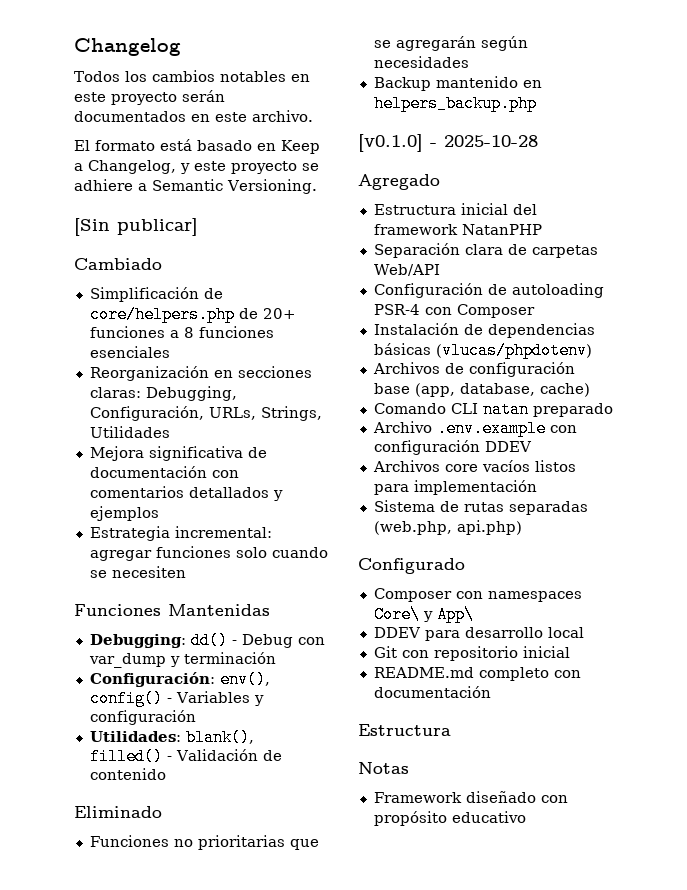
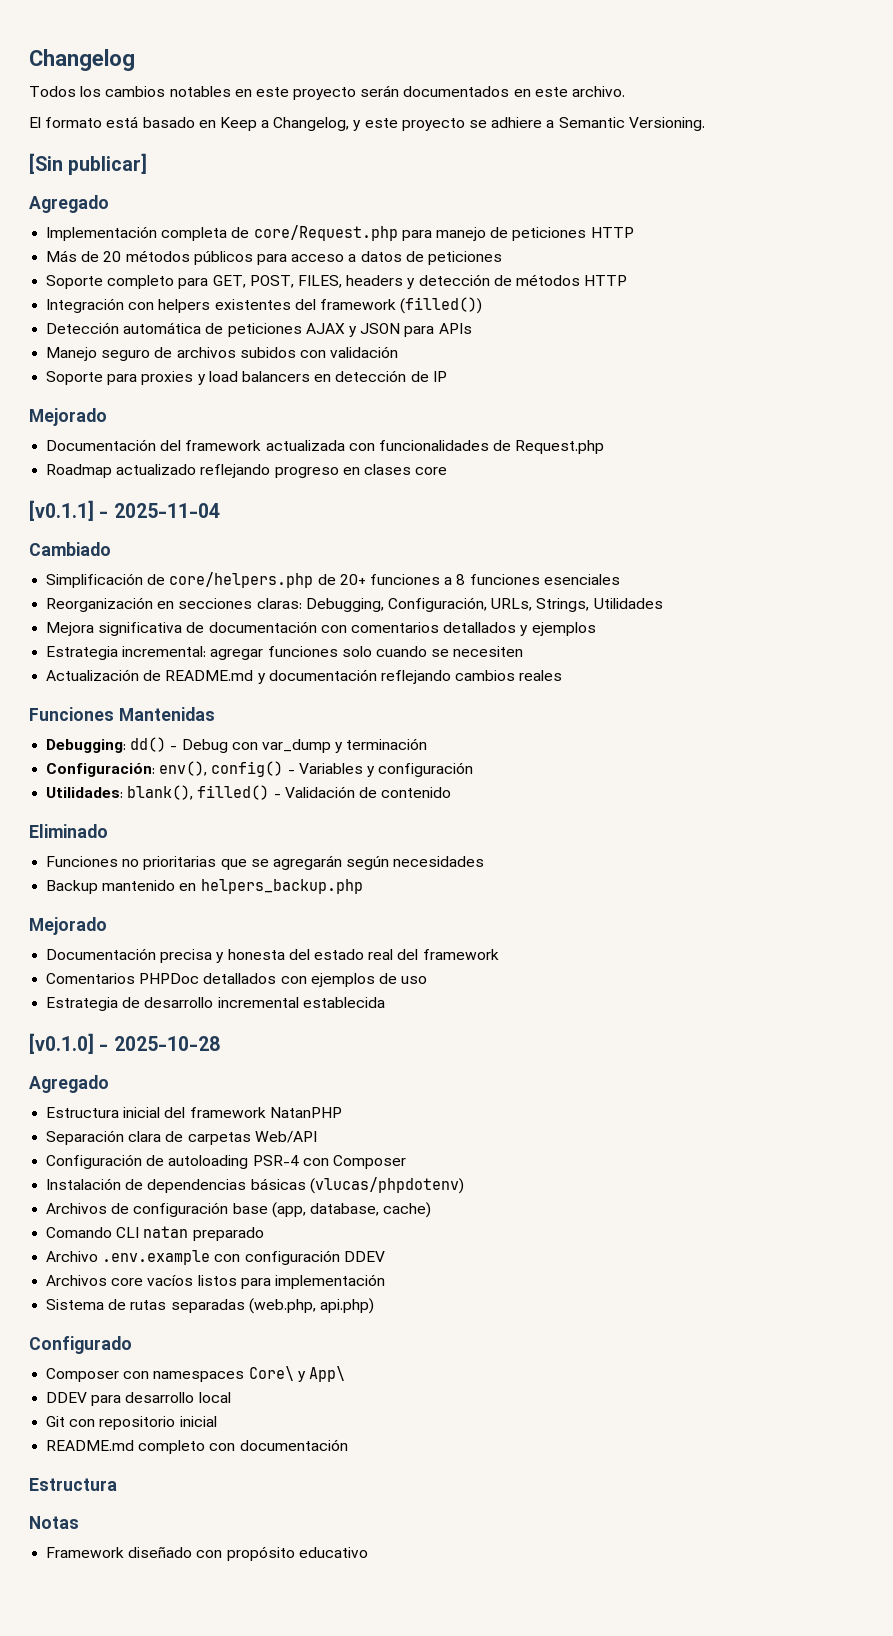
  [Sin publicar]
+ Agregado
+ Implementación completa de core/Request.php para manejo de peticiones HTTP
+ Más de 20 métodos públicos para acceso a datos de peticiones
+ Soporte completo para GET, POST, FILES, headers y detección de métodos HTTP
+ Integración con helpers existentes del framework (filled())
+ Detección automática de peticiones AJAX y JSON para APIs
+ Manejo seguro de archivos subidos con validación
+ Soporte para proxies y load balancers en detección de IP
+ Mejorado
+ Documentación del framework actualizada con funcionalidades de Request.php
+ Roadmap actualizado reflejando progreso en clases core
+ [v0.1.1] - 2025-11-04
+ Actualización de README.md y documentación reflejando cambios reales
  Backup mantenido en helpers_backup.php
+ Mejorado
+ Documentación precisa y honesta del estado real del framework
+ Comentarios PHPDoc detallados con ejemplos de uso
+ Estrategia de desarrollo incremental establecida

